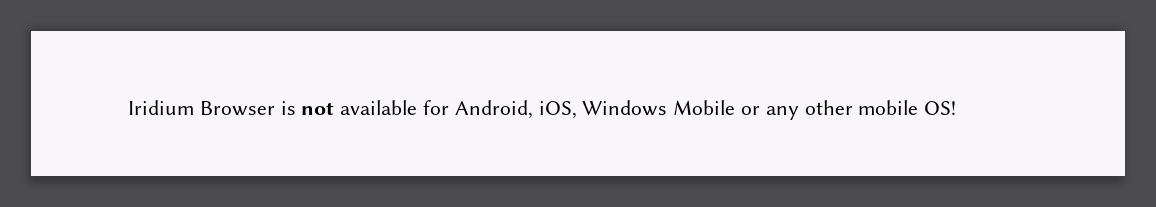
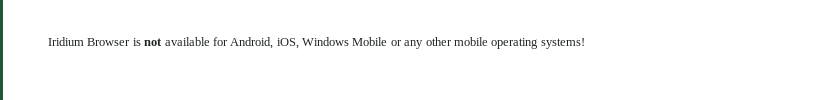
- Iridium Browser is not available for Android, iOS, Windows Mobile or any other mobile OS!
+ Iridium Browser is not available for Android, iOS, Windows Mobile or any other mobile operating systems!

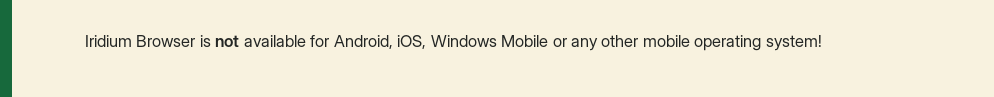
- Iridium Browser is not available for Android, iOS, Windows Mobile or any other mobile operating systems!
+ Iridium Browser is not available for Android, iOS, Windows Mobile or any other mobile operating system!

